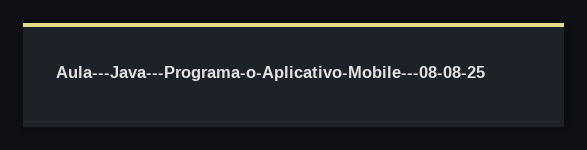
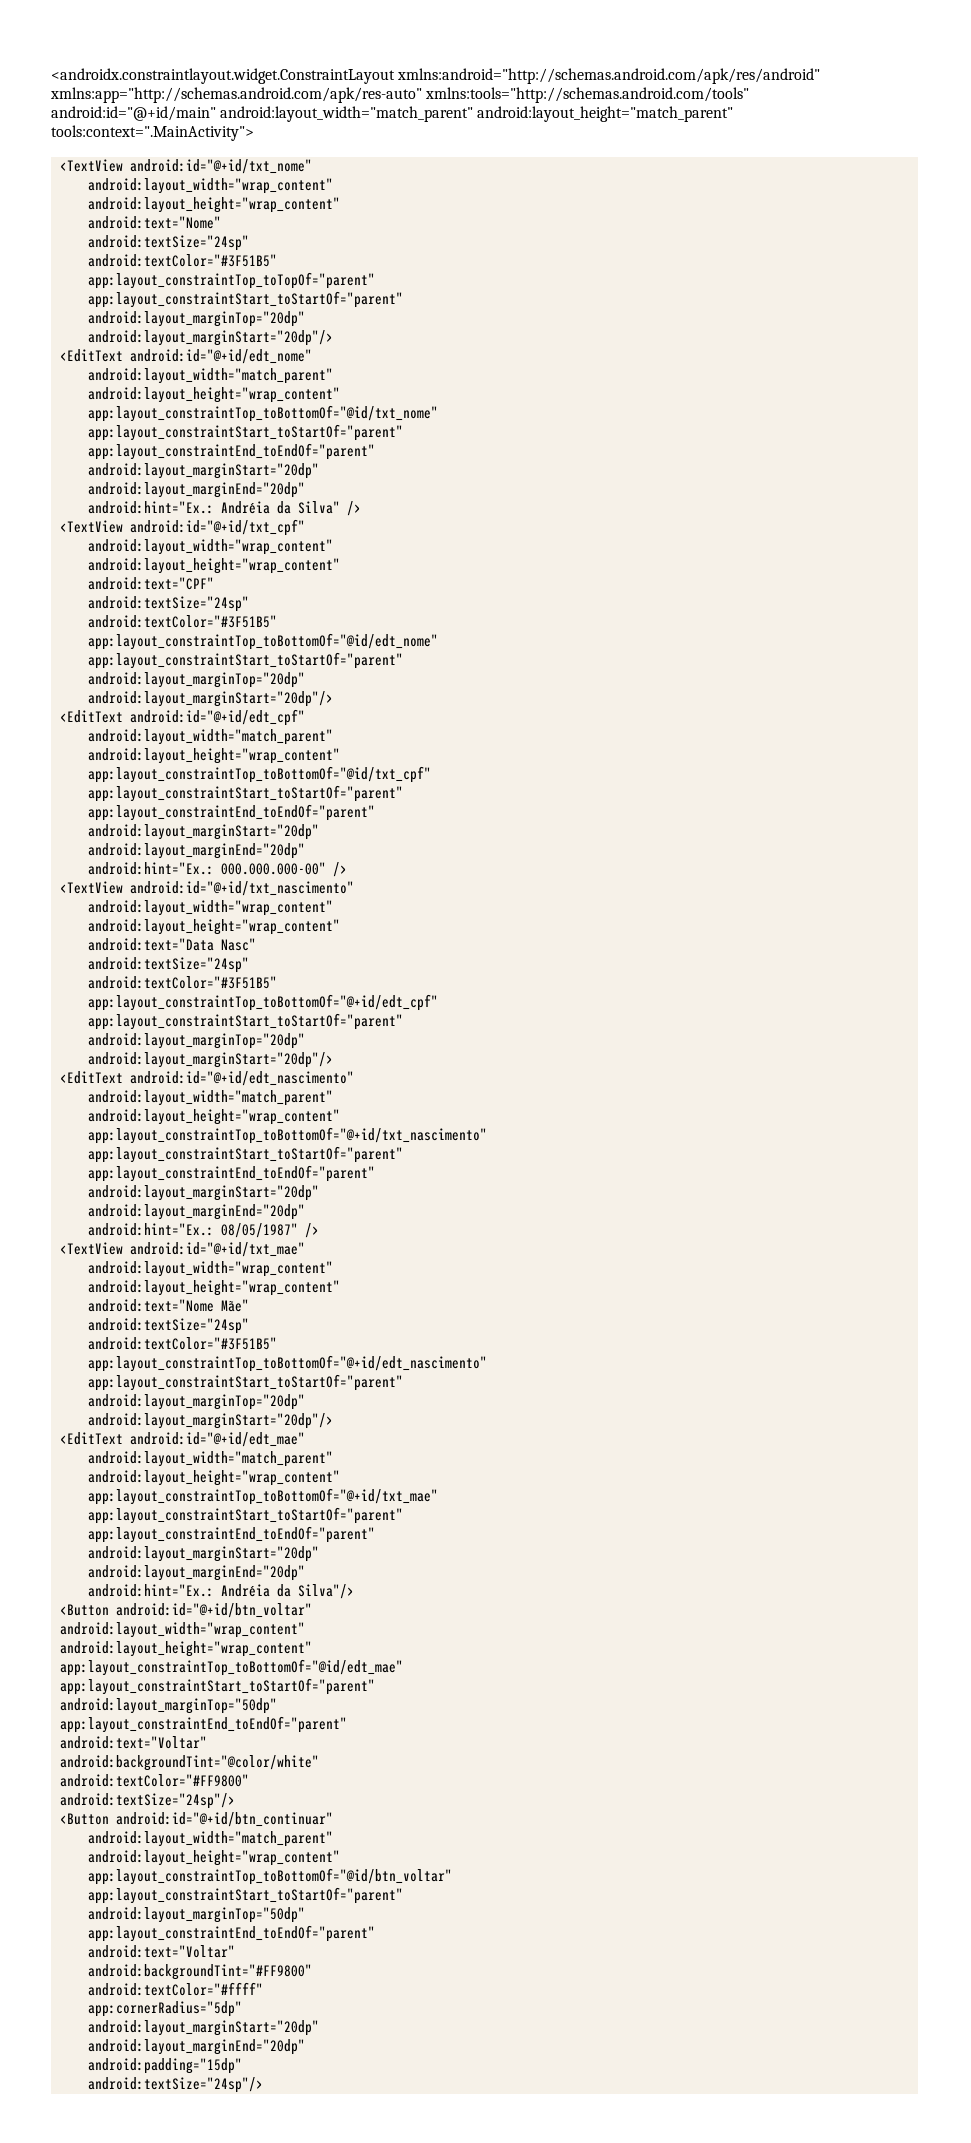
- Aula---Java---Programa-o-Aplicativo-Mobile---08-08-25
+ <androidx.constraintlayout.widget.ConstraintLayout xmlns:android="http://schemas.android.com/apk/res/android" xmlns:app="http://schemas.android.com/apk/res-auto" xmlns:tools="http://schemas.android.com/tools" android:id="@+id/main" android:layout_width="match_parent" android:layout_height="match_parent" tools:context=".MainActivity">
+ <TextView android:id="@+id/txt_nome"
+ android:layout_width="wrap_content"
+ android:layout_height="wrap_content"
+ android:text="Nome"
+ android:textSize="24sp"
+ android:textColor="#3F51B5"
+ app:layout_constraintTop_toTopOf="parent"
+ app:layout_constraintStart_toStartOf="parent"
+ android:layout_marginTop="20dp"
+ android:layout_marginStart="20dp"/>
+ <EditText android:id="@+id/edt_nome"
+ android:layout_width="match_parent"
+ android:layout_height="wrap_content"
+ app:layout_constraintTop_toBottomOf="@id/txt_nome"
+ app:layout_constraintStart_toStartOf="parent"
+ app:layout_constraintEnd_toEndOf="parent"
+ android:layout_marginStart="20dp"
+ android:layout_marginEnd="20dp"
+ android:hint="Ex.: Andréia da Silva" />
+ <TextView android:id="@+id/txt_cpf"
+ android:layout_width="wrap_content"
+ android:layout_height="wrap_content"
+ android:text="CPF"
+ android:textSize="24sp"
+ android:textColor="#3F51B5"
+ app:layout_constraintTop_toBottomOf="@id/edt_nome"
+ app:layout_constraintStart_toStartOf="parent"
+ android:layout_marginTop="20dp"
+ android:layout_marginStart="20dp"/>
+ <EditText android:id="@+id/edt_cpf"
+ android:layout_width="match_parent"
+ android:layout_height="wrap_content"
+ app:layout_constraintTop_toBottomOf="@id/txt_cpf"
+ app:layout_constraintStart_toStartOf="parent"
+ app:layout_constraintEnd_toEndOf="parent"
+ android:layout_marginStart="20dp"
+ android:layout_marginEnd="20dp"
+ android:hint="Ex.: 000.000.000-00" />
+ <TextView android:id="@+id/txt_nascimento"
+ android:layout_width="wrap_content"
+ android:layout_height="wrap_content"
+ android:text="Data Nasc"
+ android:textSize="24sp"
+ android:textColor="#3F51B5"
+ app:layout_constraintTop_toBottomOf="@+id/edt_cpf"
+ app:layout_constraintStart_toStartOf="parent"
+ android:layout_marginTop="20dp"
+ android:layout_marginStart="20dp"/>
+ <EditText android:id="@+id/edt_nascimento"
+ android:layout_width="match_parent"
+ android:layout_height="wrap_content"
+ app:layout_constraintTop_toBottomOf="@+id/txt_nascimento"
+ app:layout_constraintStart_toStartOf="parent"
+ app:layout_constraintEnd_toEndOf="parent"
+ android:layout_marginStart="20dp"
+ android:layout_marginEnd="20dp"
+ android:hint="Ex.: 08/05/1987" />
+ <TextView android:id="@+id/txt_mae"
+ android:layout_width="wrap_content"
+ android:layout_height="wrap_content"
+ android:text="Nome Mãe"
+ android:textSize="24sp"
+ android:textColor="#3F51B5"
+ app:layout_constraintTop_toBottomOf="@+id/edt_nascimento"
+ app:layout_constraintStart_toStartOf="parent"
+ android:layout_marginTop="20dp"
+ android:layout_marginStart="20dp"/>
+ <EditText android:id="@+id/edt_mae"
+ android:layout_width="match_parent"
+ android:layout_height="wrap_content"
+ app:layout_constraintTop_toBottomOf="@+id/txt_mae"
+ app:layout_constraintStart_toStartOf="parent"
+ app:layout_constraintEnd_toEndOf="parent"
+ android:layout_marginStart="20dp"
+ android:layout_marginEnd="20dp"
+ android:hint="Ex.: Andréia da Silva"/>
+ <Button android:id="@+id/btn_voltar"
+ android:layout_width="wrap_content"
+ android:layout_height="wrap_content"
+ app:layout_constraintTop_toBottomOf="@id/edt_mae"
+ app:layout_constraintStart_toStartOf="parent"
+ android:layout_marginTop="50dp"
+ app:layout_constraintEnd_toEndOf="parent"
+ android:text="Voltar"
+ android:backgroundTint="@color/white"
+ android:textColor="#FF9800"
+ android:textSize="24sp"/>
+ <Button android:id="@+id/btn_continuar"
+ android:layout_width="match_parent"
+ android:layout_height="wrap_content"
+ app:layout_constraintTop_toBottomOf="@id/btn_voltar"
+ app:layout_constraintStart_toStartOf="parent"
+ android:layout_marginTop="50dp"
+ app:layout_constraintEnd_toEndOf="parent"
+ android:text="Voltar"
+ android:backgroundTint="#FF9800"
+ android:textColor="#ffff"
+ app:cornerRadius="5dp"
+ android:layout_marginStart="20dp"
+ android:layout_marginEnd="20dp"
+ android:padding="15dp"
+ android:textSize="24sp"/>

